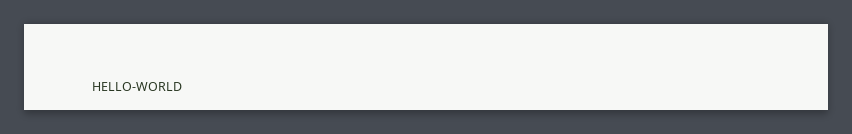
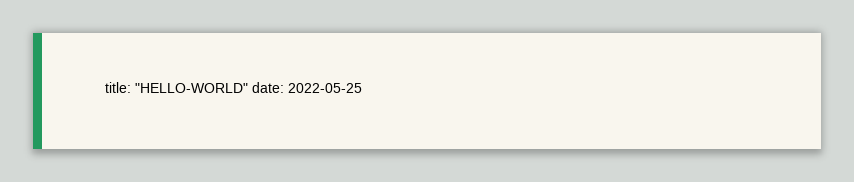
- HELLO-WORLD
+ title: "HELLO-WORLD" date: 2022-05-25

